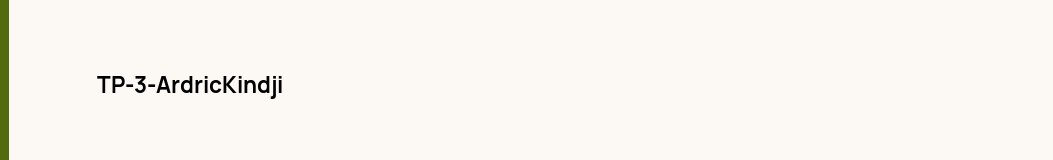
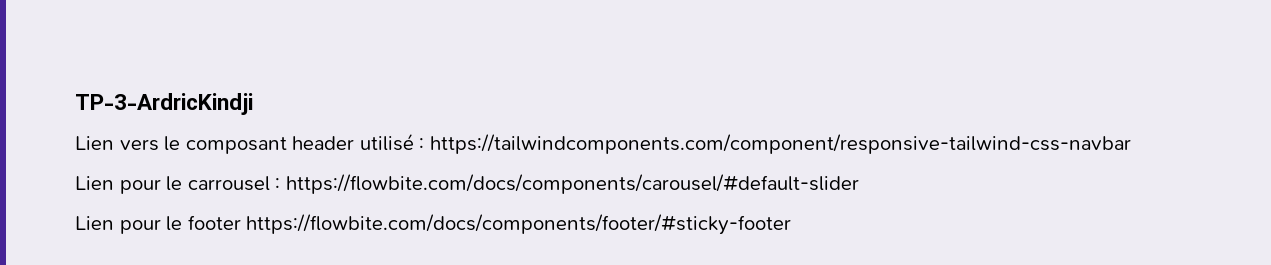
+ Lien vers le composant header utilisé : https://tailwindcomponents.com/component/responsive-tailwind-css-navbar
+ Lien pour le carrousel : https://flowbite.com/docs/components/carousel/#default-slider
+ Lien pour le footer https://flowbite.com/docs/components/footer/#sticky-footer

